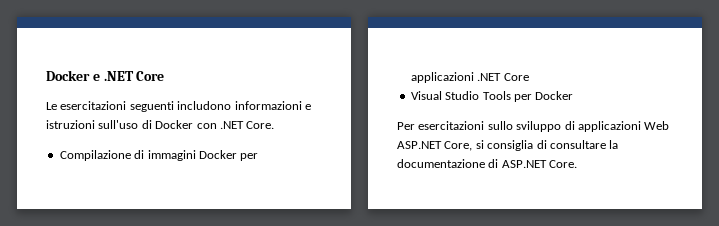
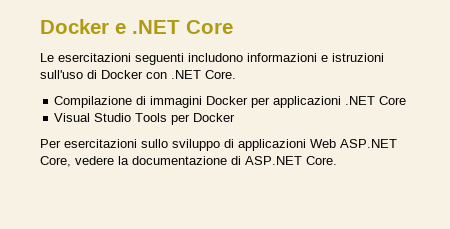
- Per esercitazioni sullo sviluppo di applicazioni Web ASP.NET Core, si consiglia di consultare la documentazione di ASP.NET Core.
+ Per esercitazioni sullo sviluppo di applicazioni Web ASP.NET Core, vedere la documentazione di ASP.NET Core.

